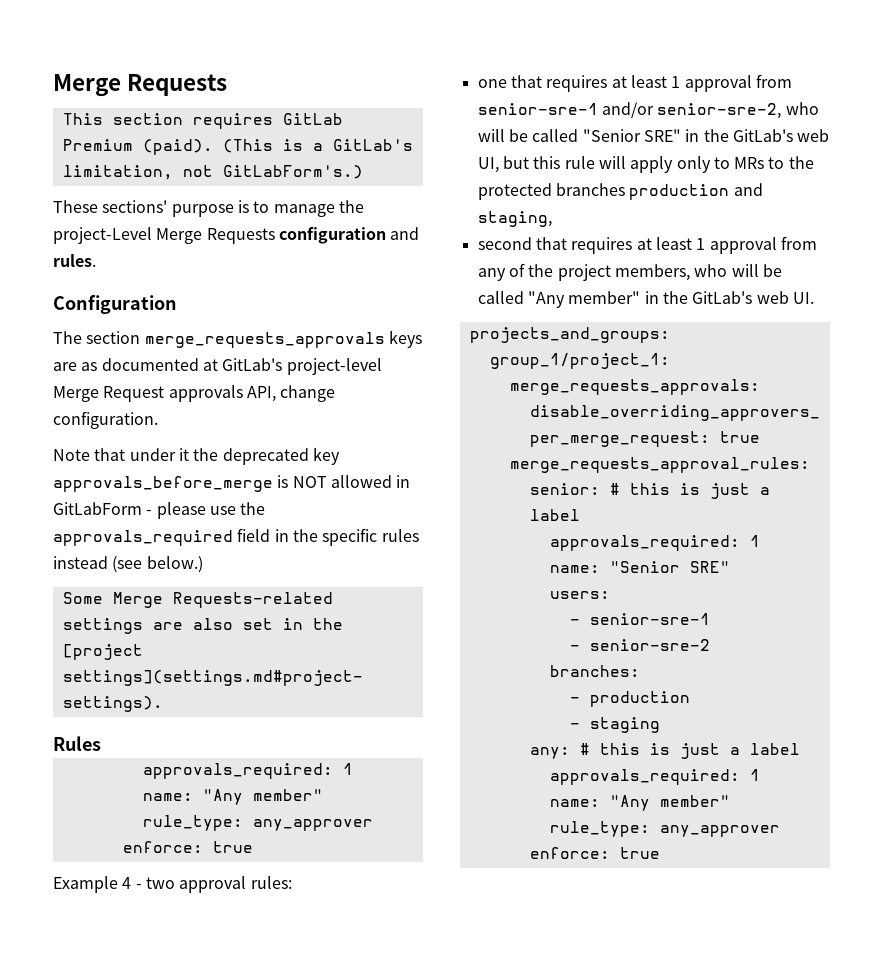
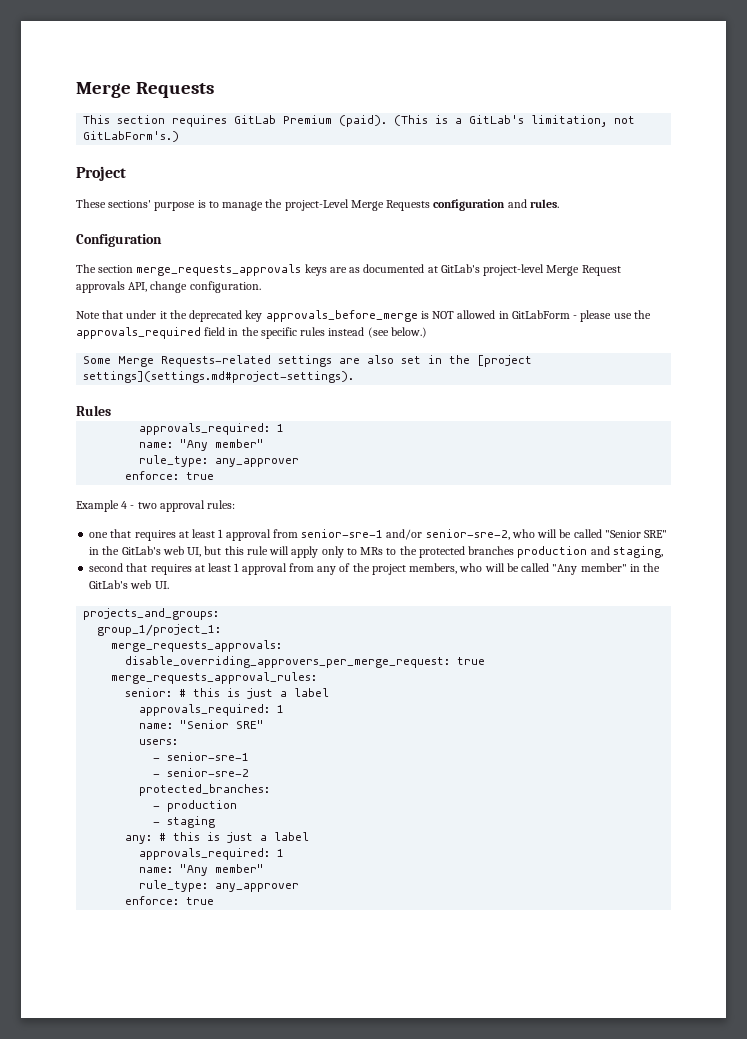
+ Project
- branches:
+ protected_branches:

